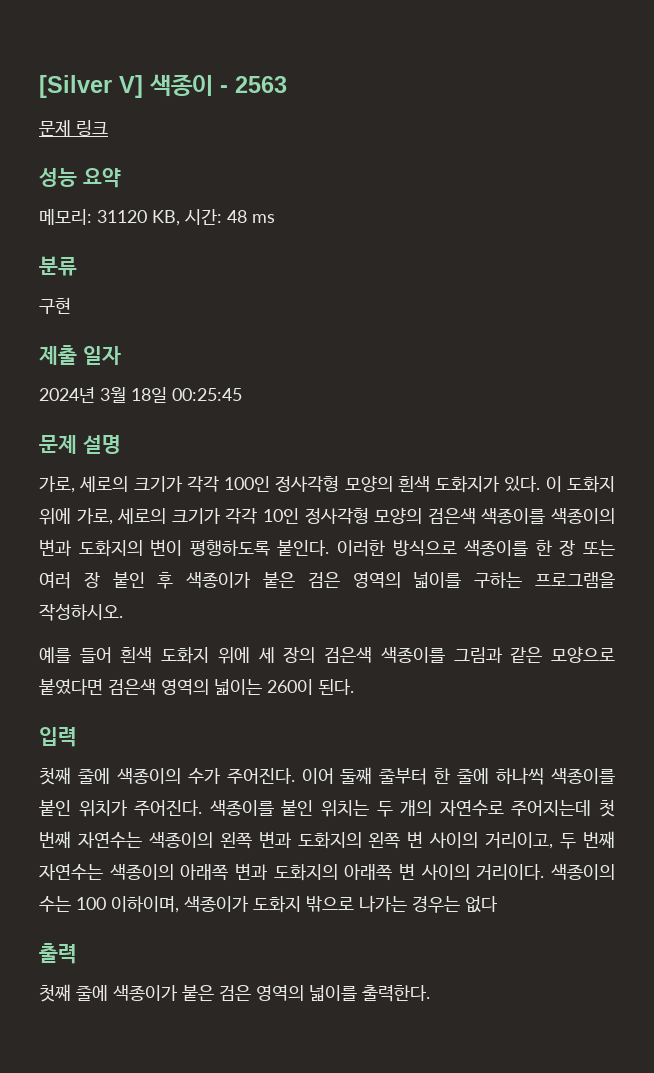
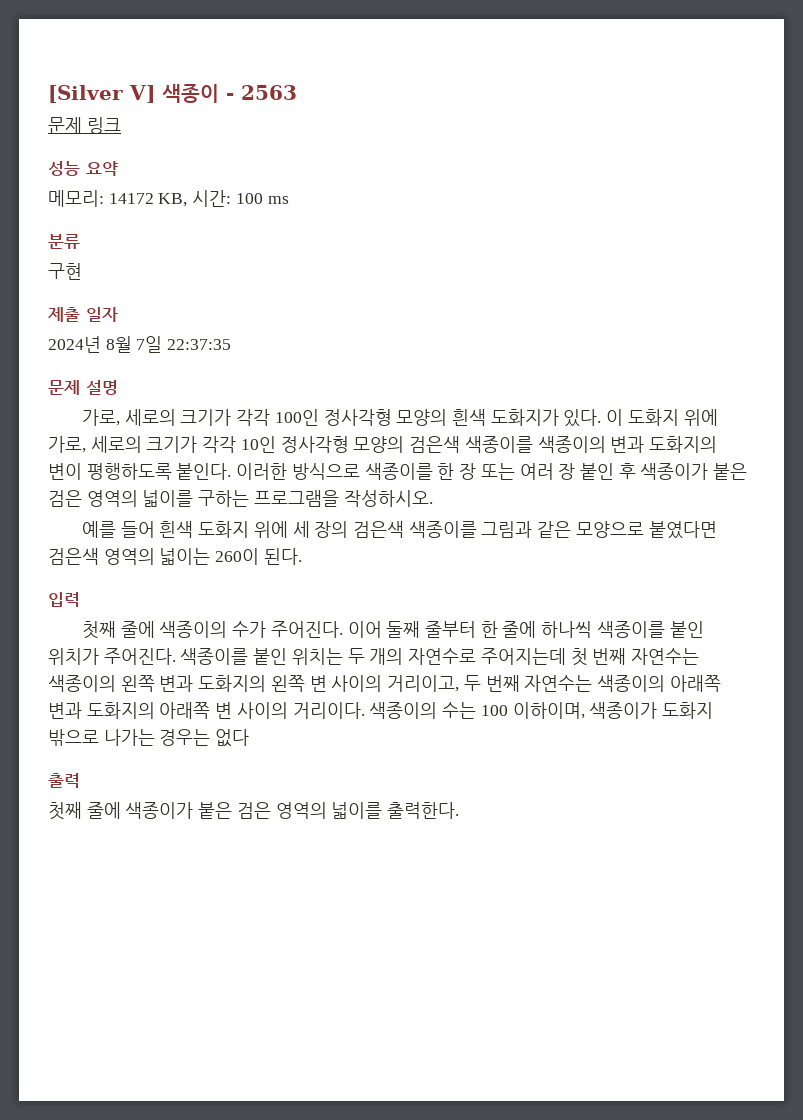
- 메모리: 31120 KB, 시간: 48 ms
+ 메모리: 14172 KB, 시간: 100 ms
- 2024년 3월 18일 00:25:45
+ 2024년 8월 7일 22:37:35

